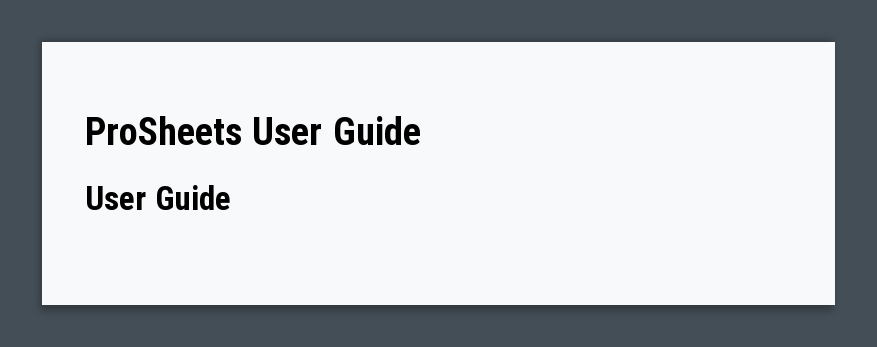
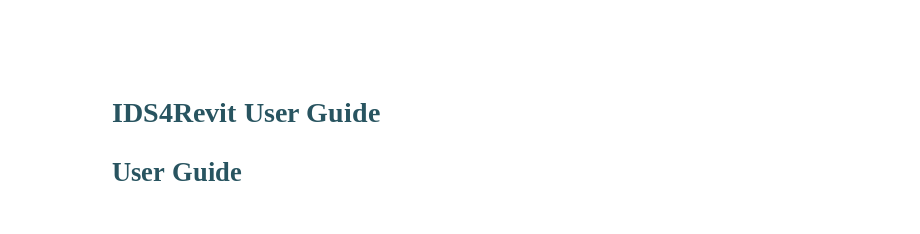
- ProSheets User Guide
+ IDS4Revit User Guide

